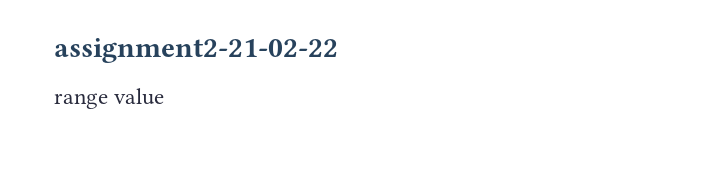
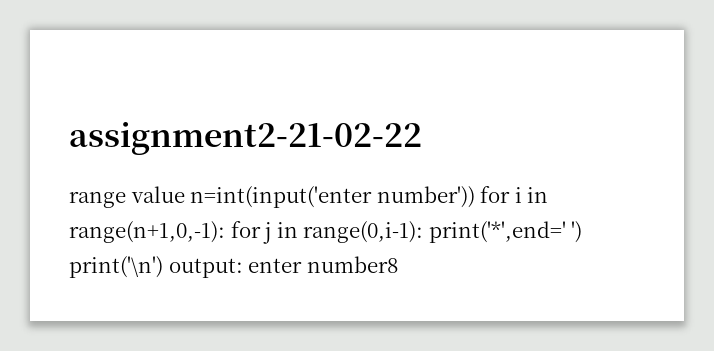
- range value
+ range value n=int(input('enter number')) for i in range(n+1,0,-1): for j in range(0,i-1): print('*',end=' ') print('\n') output: enter number8

